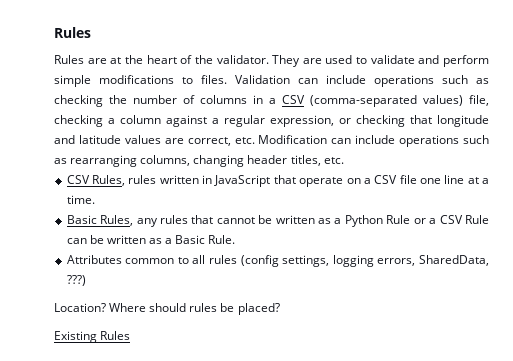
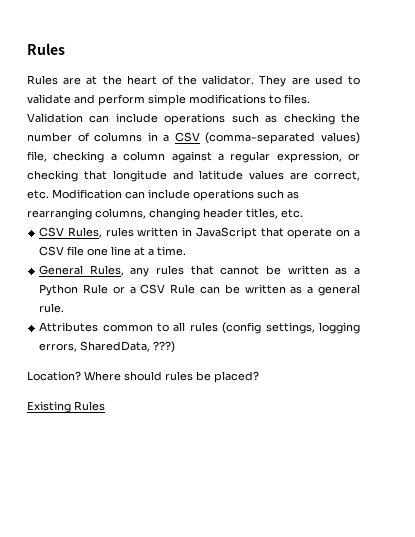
- Basic Rules, any rules that cannot be written as a Python Rule or a CSV Rule can be written as a Basic Rule.
+ General Rules, any rules that cannot be written as a Python Rule or a CSV Rule can be written as a general rule.

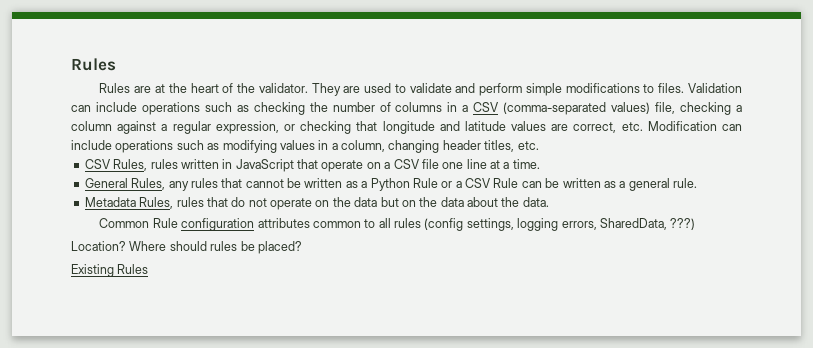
- Validation can include operations such as checking the number of columns in a CSV (comma-separated values) file, checking a column against a regular expression, or checking that longitude and latitude values are correct, etc. Modification can include operations such as rearranging columns, changing header titles, etc.
+ Validation can include operations such as checking the number of columns in a CSV (comma-separated values) file, checking a column against a regular expression, or checking that longitude and latitude values are correct, etc. Modification can include operations such as modifying values in a column, changing header titles, etc.
- Attributes common to all rules (config settings, logging errors, SharedData, ???)
+ Metadata Rules, rules that do not operate on the data but on the data about the data.
+ Common Rule configuration attributes common to all rules (config settings, logging errors, SharedData, ???)

